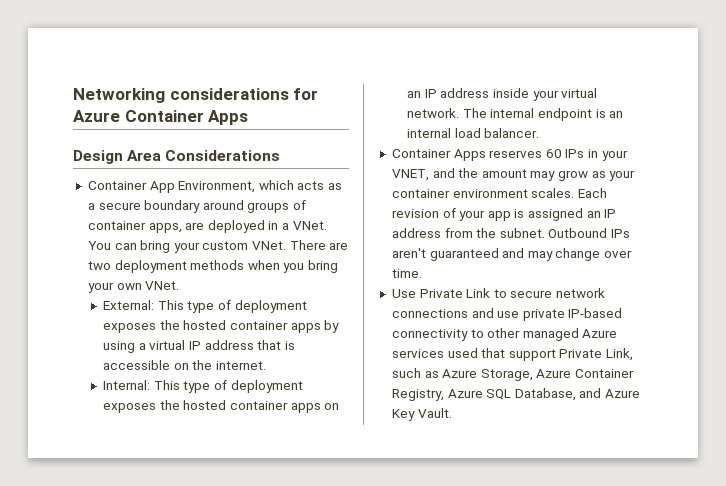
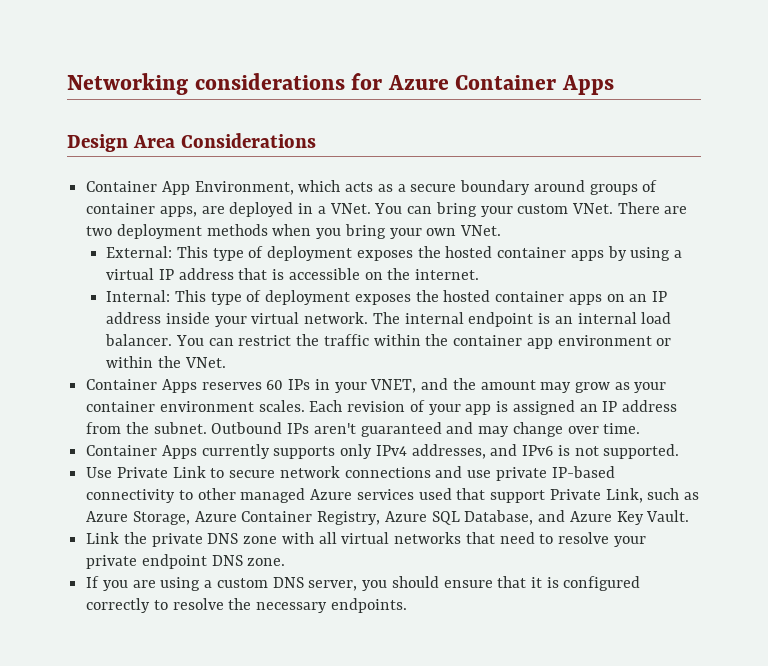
+ You can restrict the traffic within the container app environment or within the VNet.
+ Container Apps currently supports only IPv4 addresses, and IPv6 is not supported.
+ Link the private DNS zone with all virtual networks that need to resolve your private endpoint DNS zone.
+ If you are using a custom DNS server, you should ensure that it is configured correctly to resolve the necessary endpoints.

